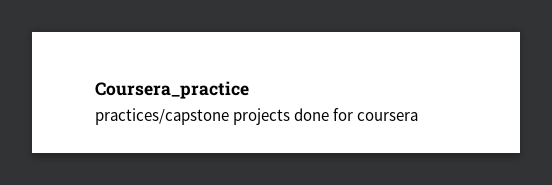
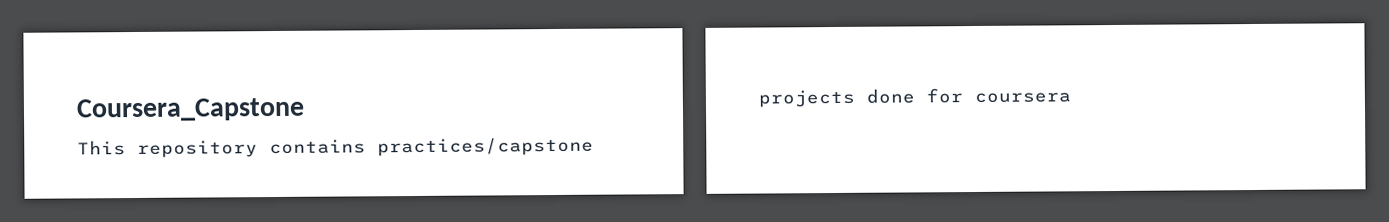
- Coursera_practice
- practices/capstone projects done for coursera
+ Coursera_Capstone
+ This repository contains practices/capstone projects done for coursera

